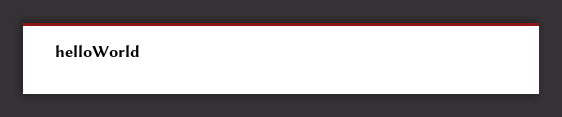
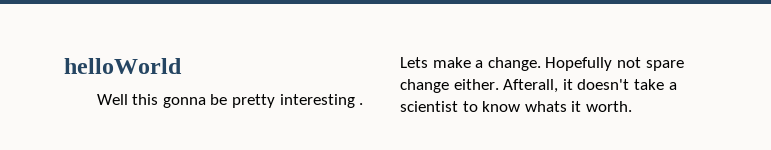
+ Well this gonna be pretty interesting . Lets make a change. Hopefully not spare change either. Afterall, it doesn't take a scientist to know whats it worth.

